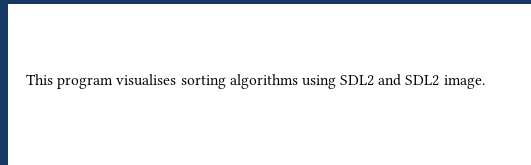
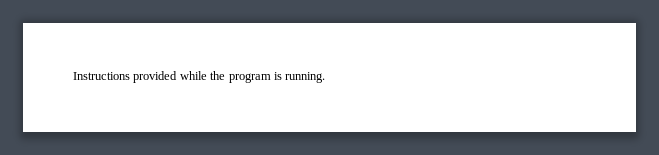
- This program visualises sorting algorithms using SDL2 and SDL2 image.
+ Instructions provided while the program is running.

